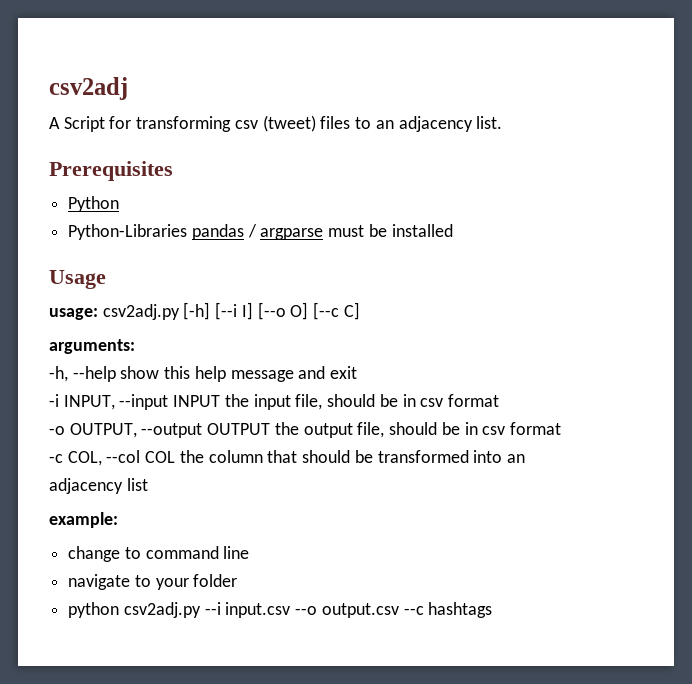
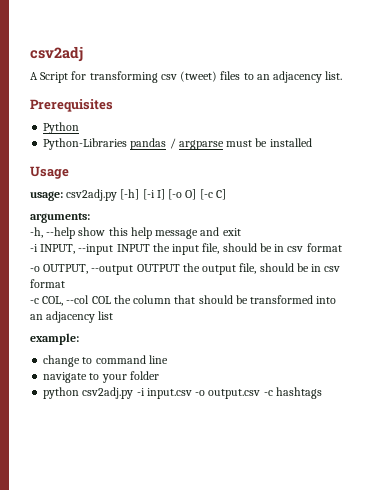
- usage: csv2adj.py [-h] [--i I] [--o O] [--c C]
+ usage: csv2adj.py [-h] [-i I] [-o O] [-c C]
- python csv2adj.py --i input.csv --o output.csv --c hashtags
+ python csv2adj.py -i input.csv -o output.csv -c hashtags

